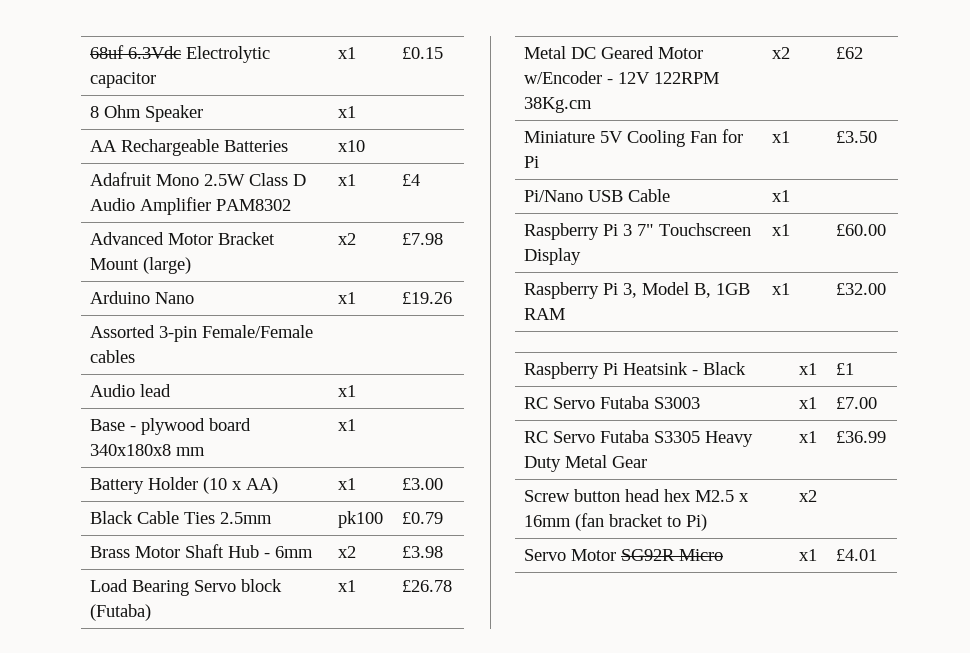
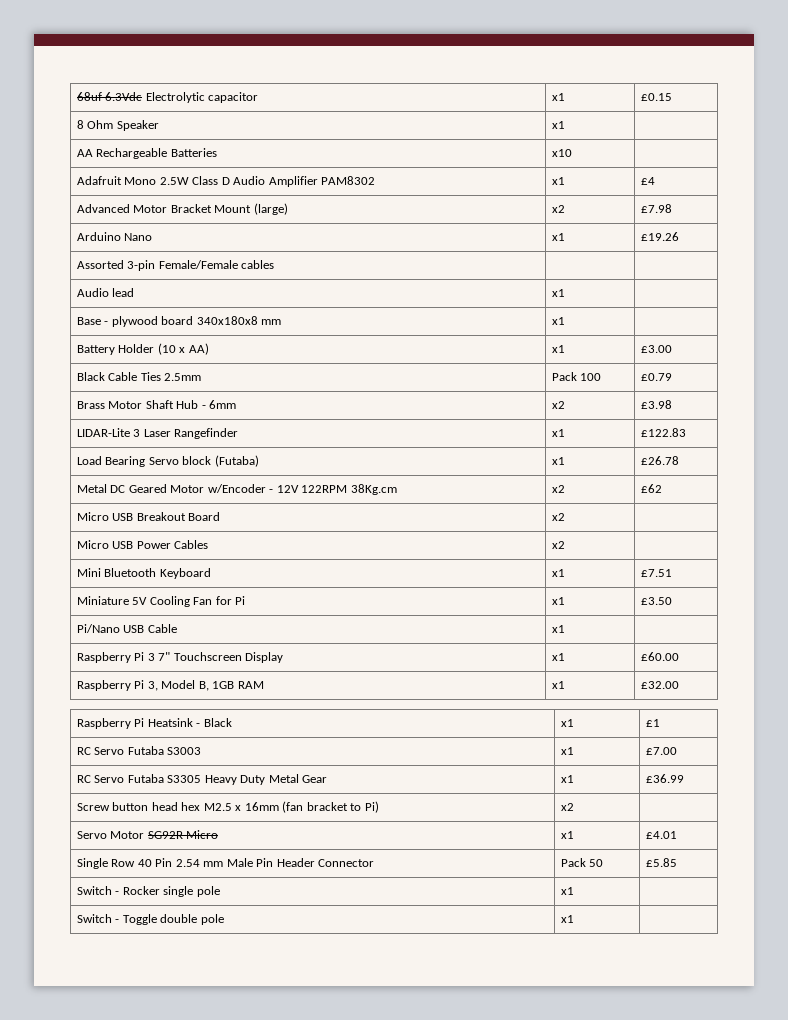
- Black Cable Ties 2.5mm | pk100 | £0.79
+ Black Cable Ties 2.5mm | Pack 100 | £0.79
+ LIDAR-Lite 3 Laser Rangefinder | x1 | £122.83
+ Micro USB Breakout Board | x2 |
+ Micro USB Power Cables | x2 |
+ Mini Bluetooth Keyboard | x1 | £7.51
+ Single Row 40 Pin 2.54 mm Male Pin Header Connector | Pack 50 | £5.85
+ Switch - Rocker single pole | x1 |
+ Switch - Toggle double pole | x1 |

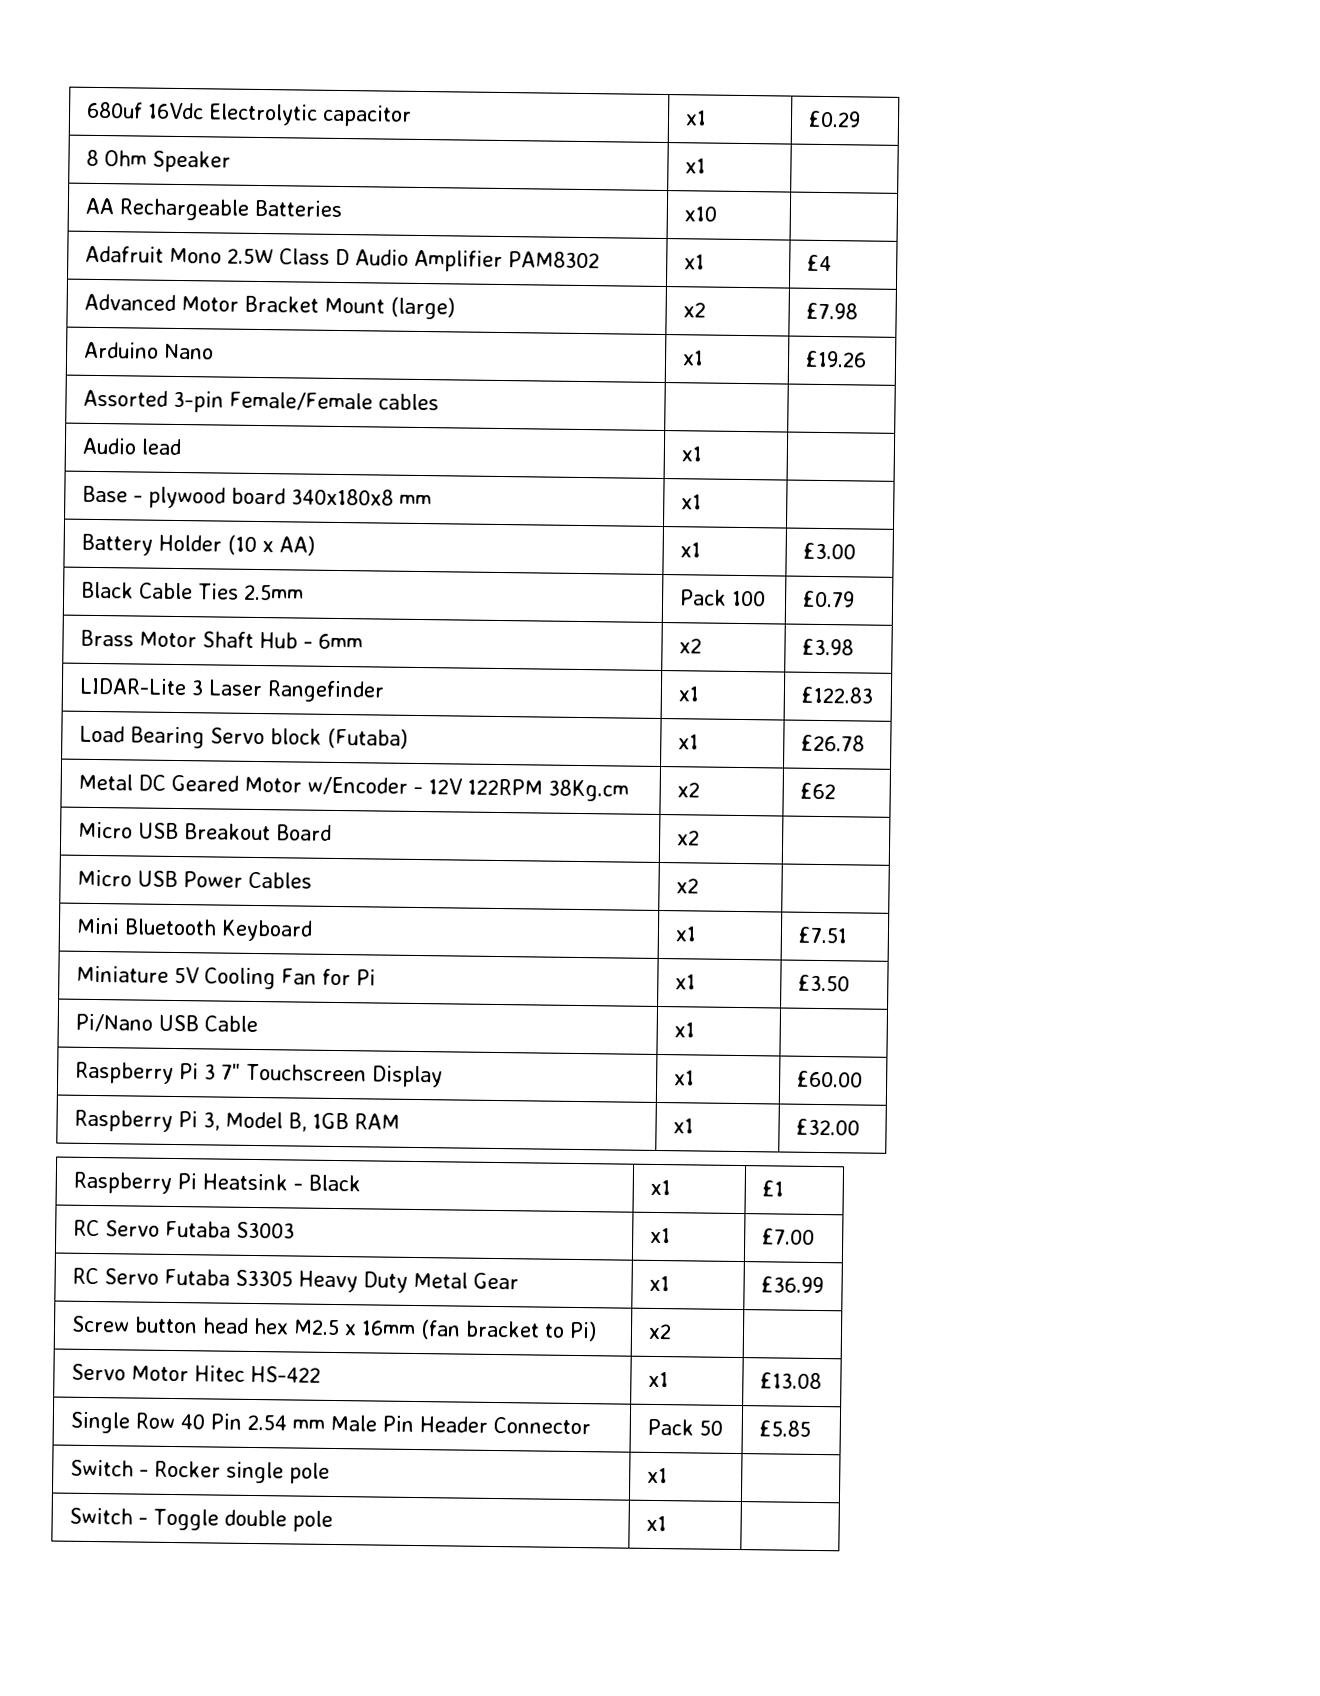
- 68uf 6.3Vdc Electrolytic capacitor | x1 | £0.15
+ 680uf 16Vdc Electrolytic capacitor | x1 | £0.29
- Servo Motor SG92R Micro | x1 | £4.01
+ Servo Motor Hitec HS-422 | x1 | £13.08

